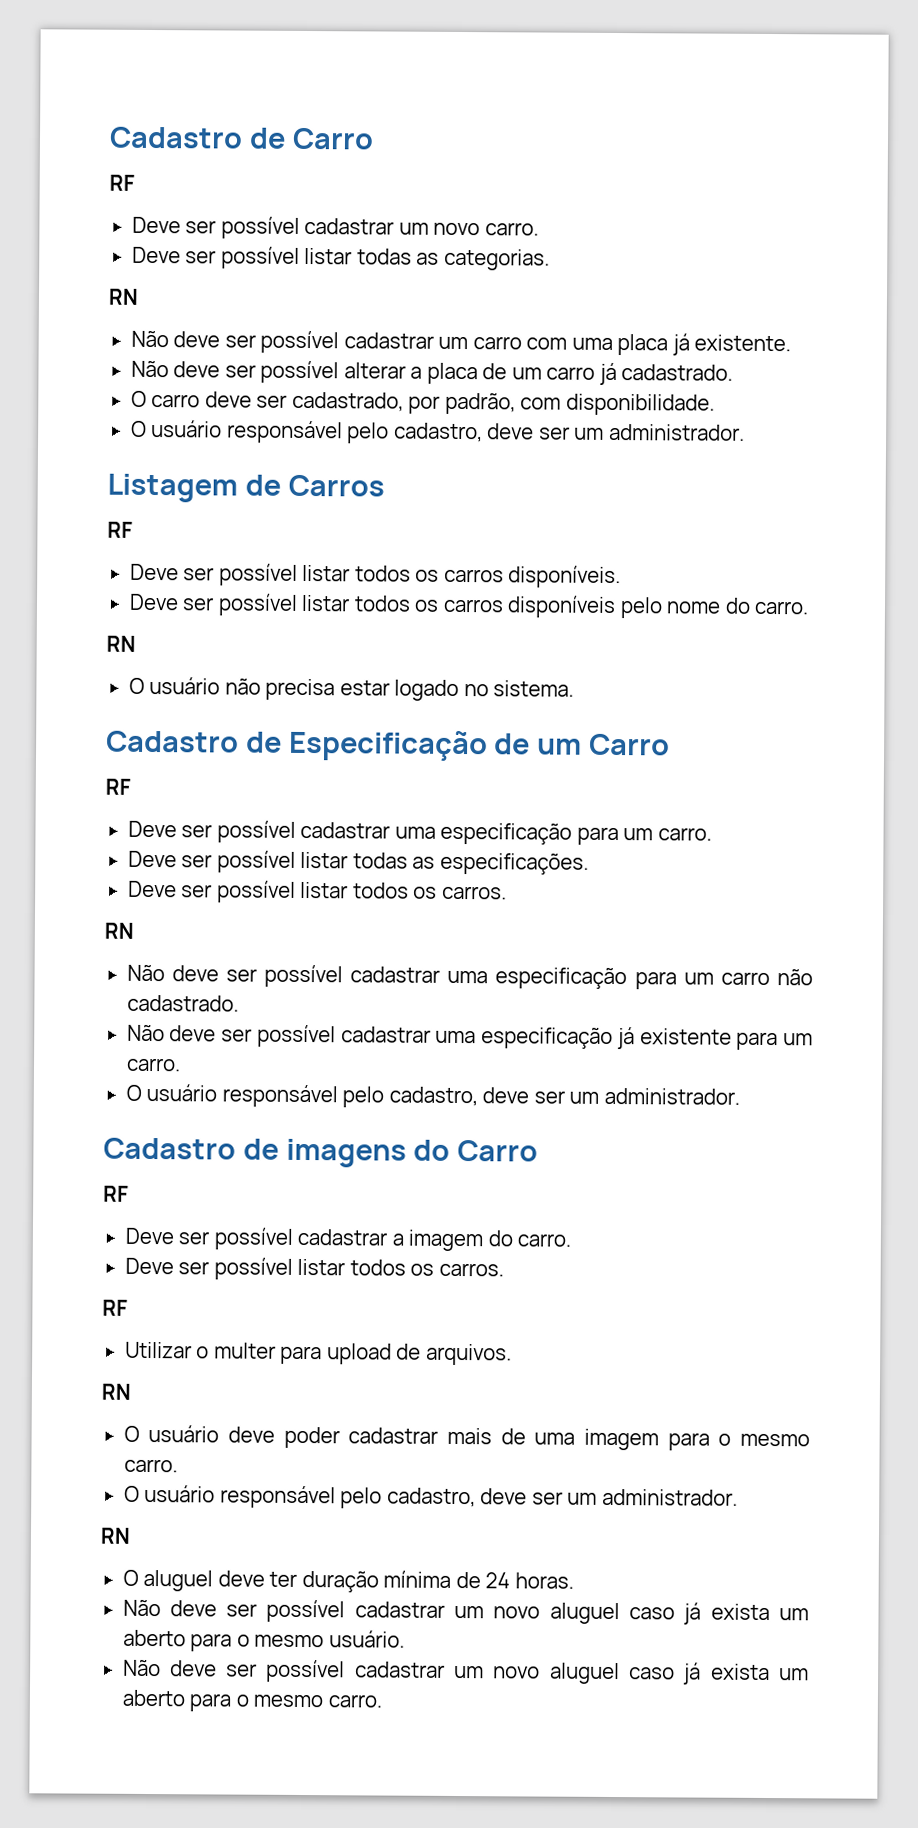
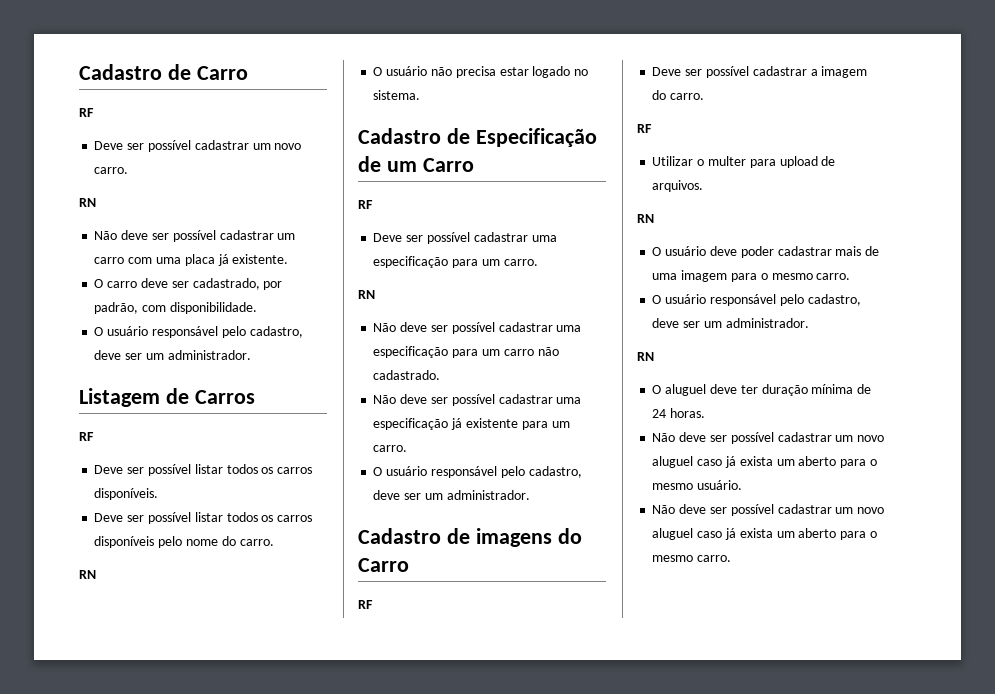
- Deve ser possível listar todas as categorias.
- Não deve ser possível alterar a placa de um carro já cadastrado.
- Deve ser possível listar todas as especificações.
- Deve ser possível listar todos os carros.
  Deve ser possível cadastrar a imagem do carro.
- Deve ser possível listar todos os carros.

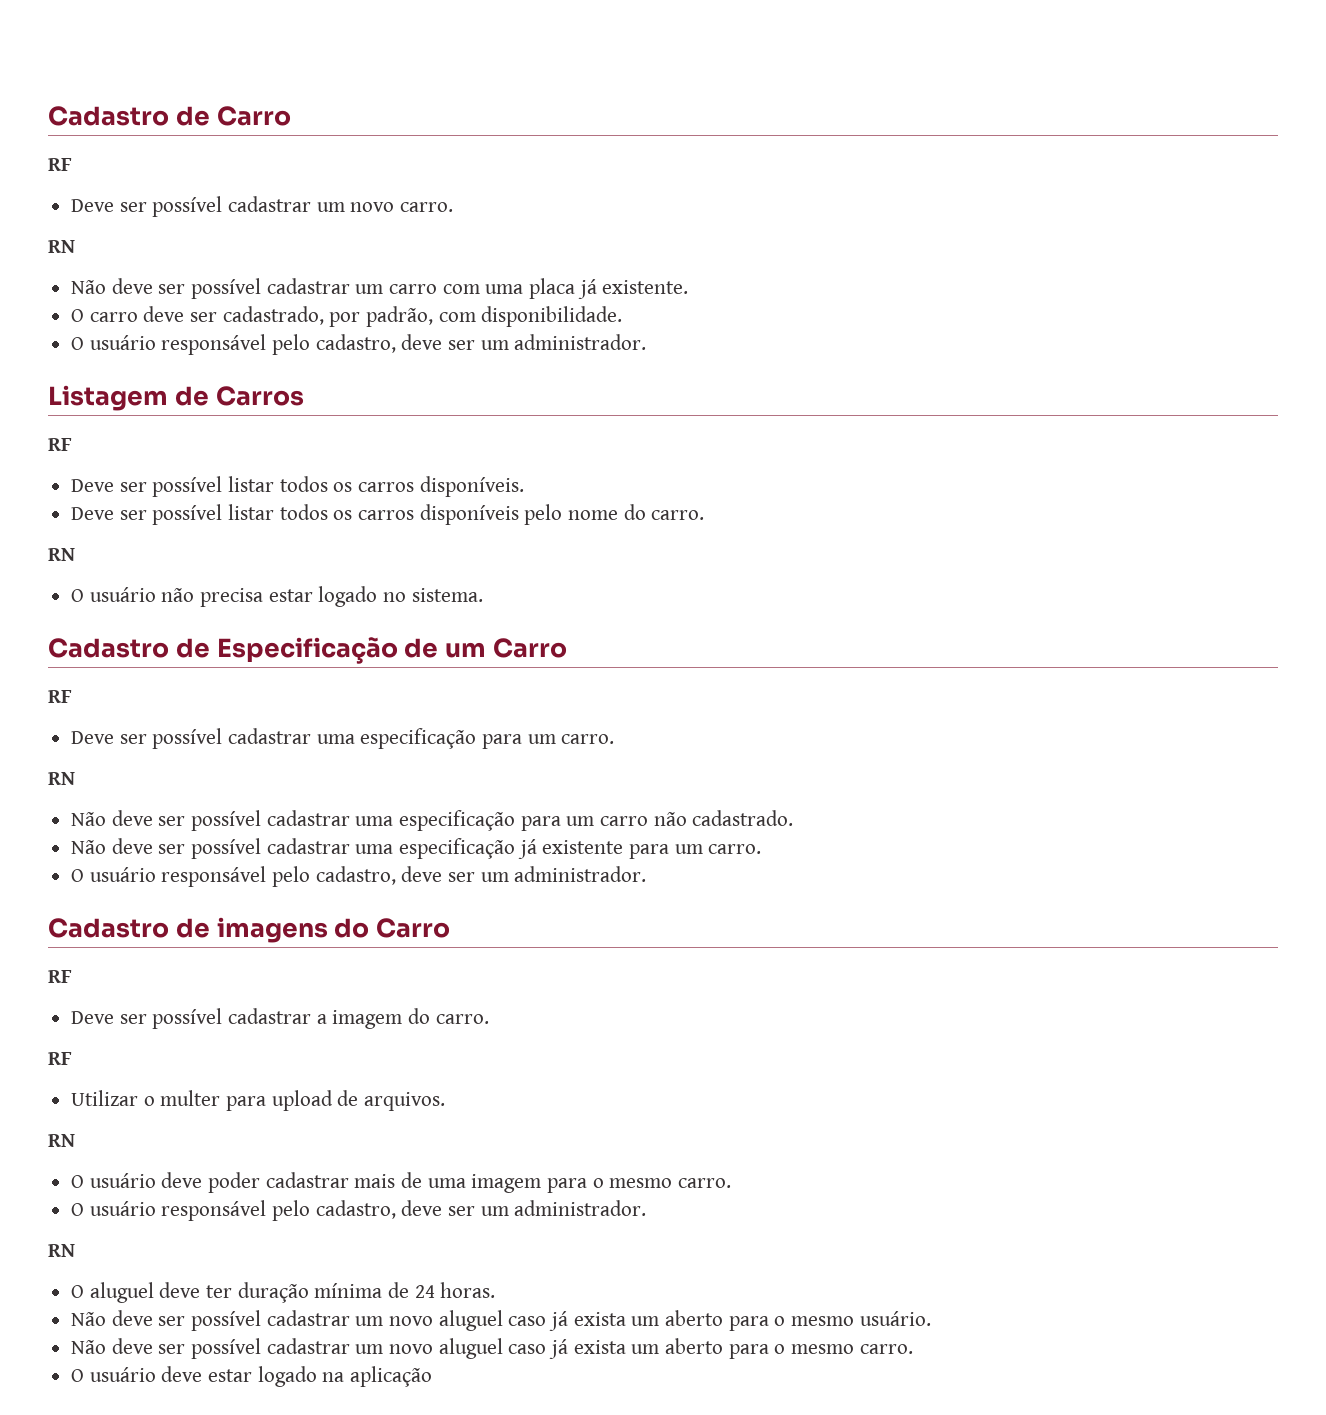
+ O usuário deve estar logado na aplicação

